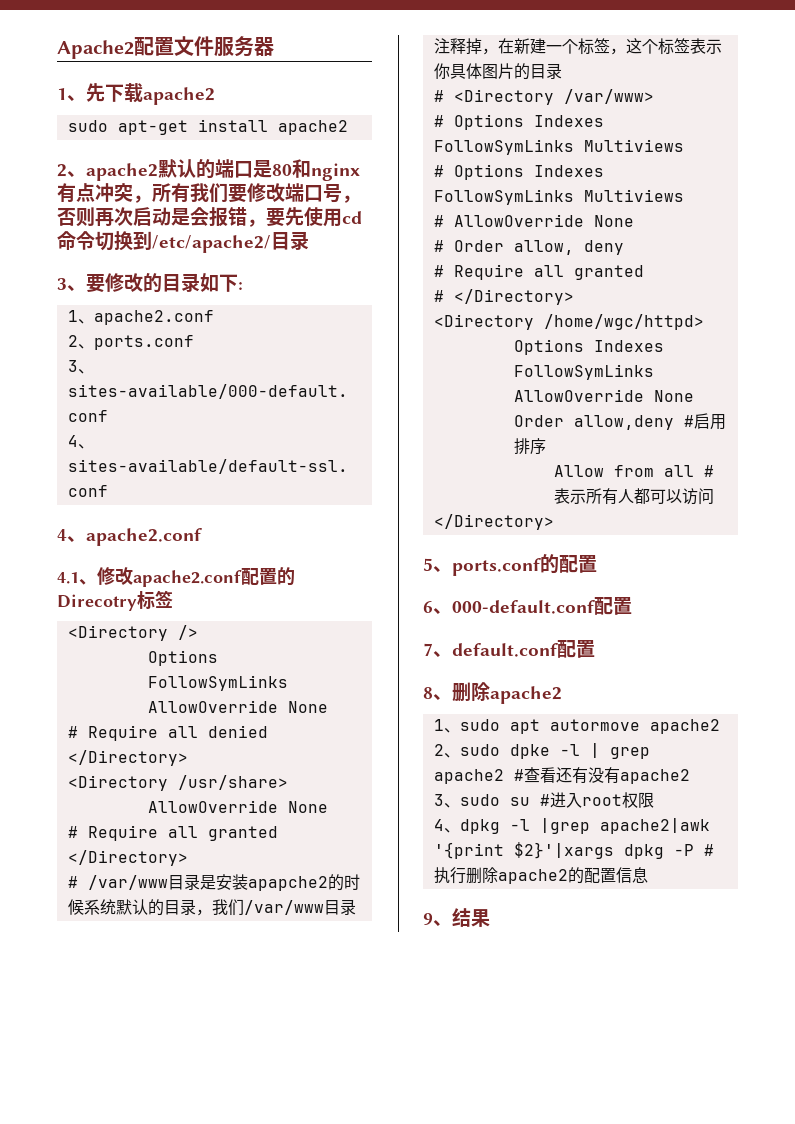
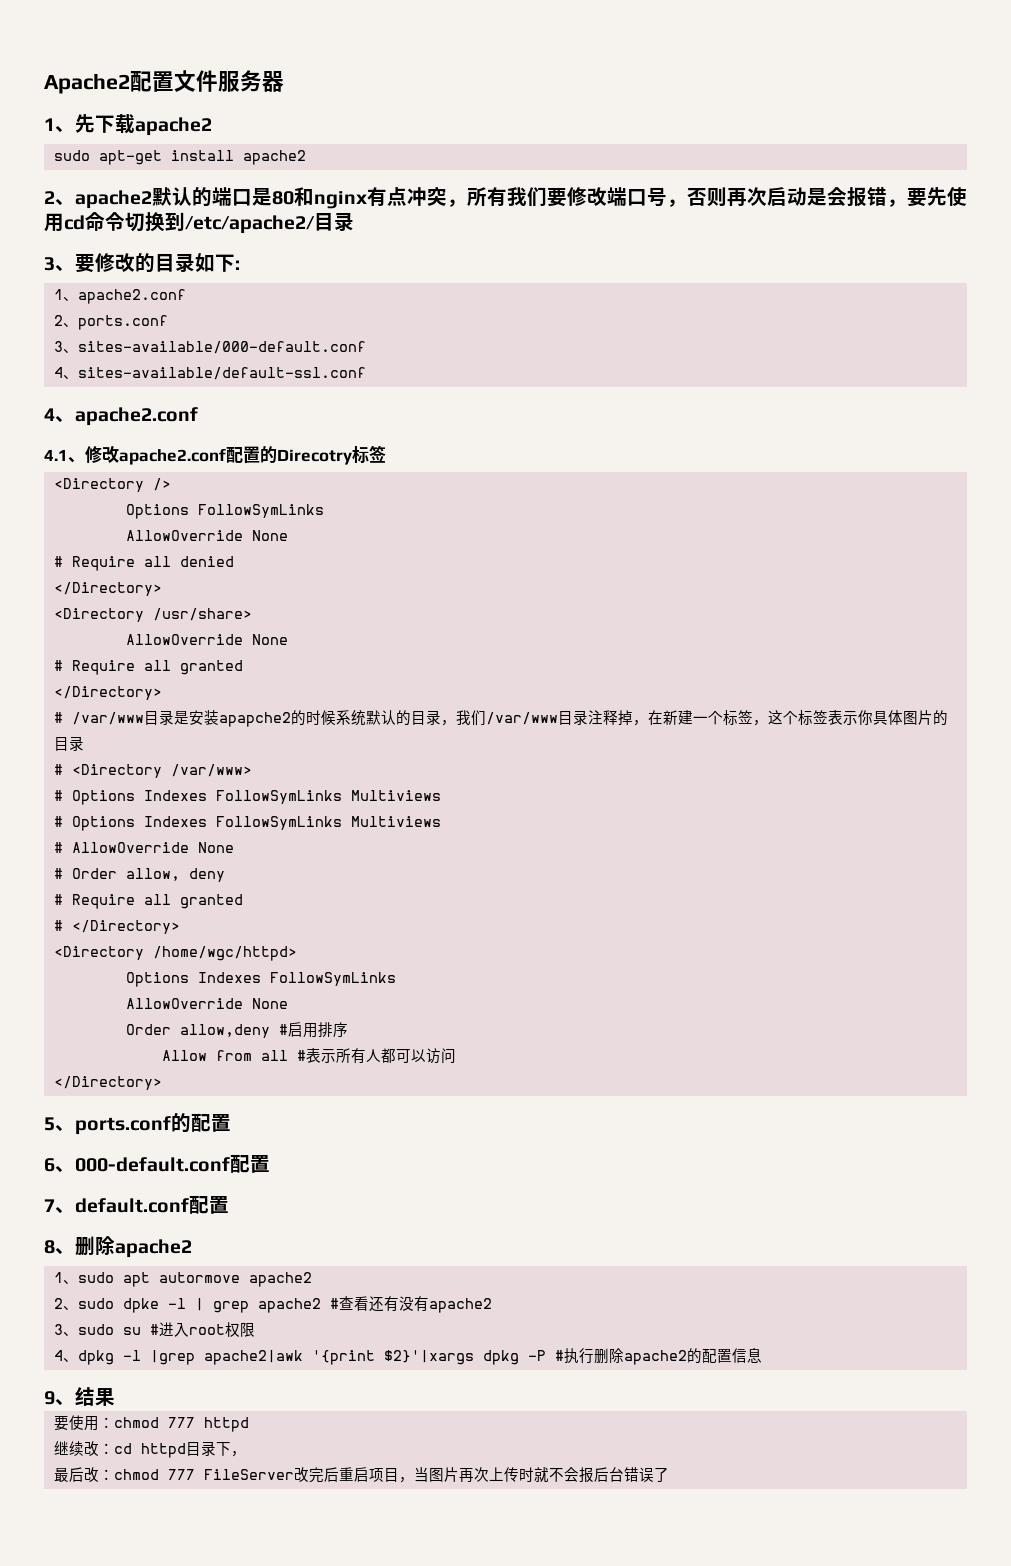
+ 要使用：chmod 777 httpd
+ 继续改：cd httpd目录下，
+ 最后改：chmod 777 FileServer改完后重启项目，当图片再次上传时就不会报后台错误了

